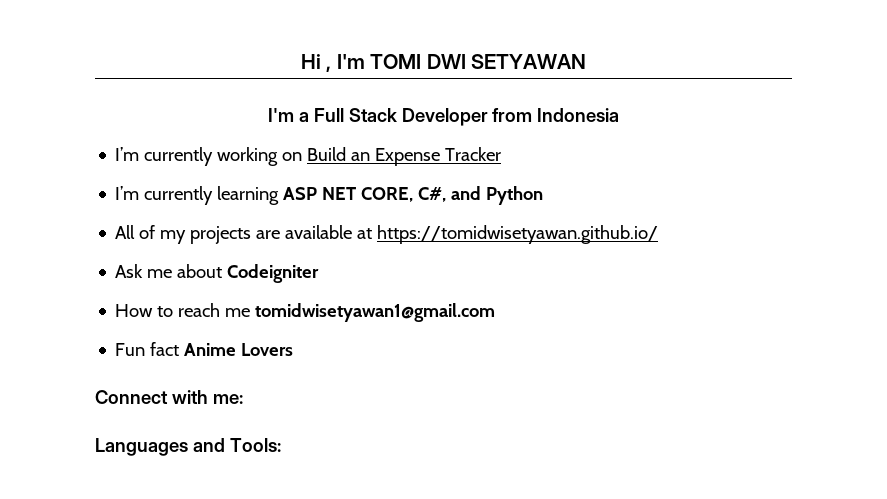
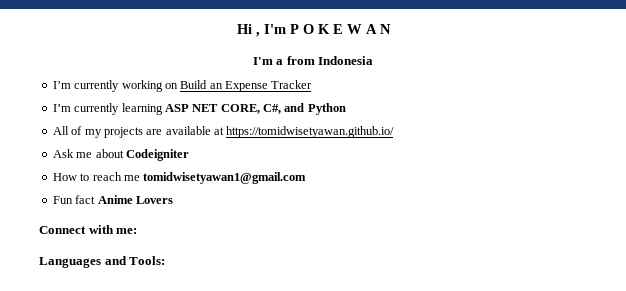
- Hi , I'm TOMI DWI SETYAWAN
+ Hi , I'm P O K E W A N
- I'm a Full Stack Developer from Indonesia
+ I'm a from Indonesia

